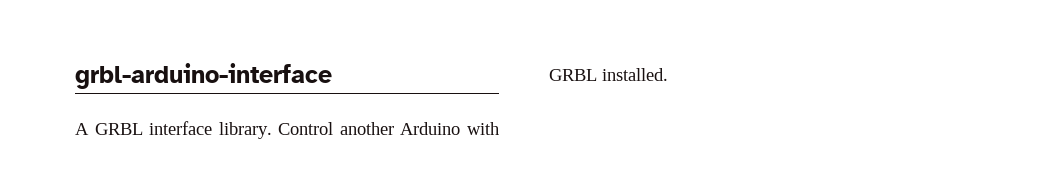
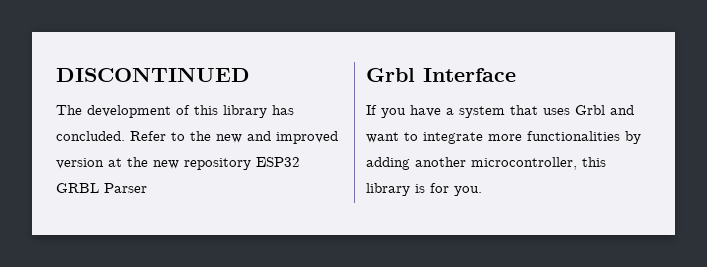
- grbl-arduino-interface
- A GRBL interface library. Control another Arduino with GRBL installed.
+ DISCONTINUED
+ The development of this library has concluded. Refer to the new and improved version at the new repository ESP32 GRBL Parser
+ Grbl Interface
+ If you have a system that uses Grbl and want to integrate more functionalities by adding another microcontroller, this library is for you.

